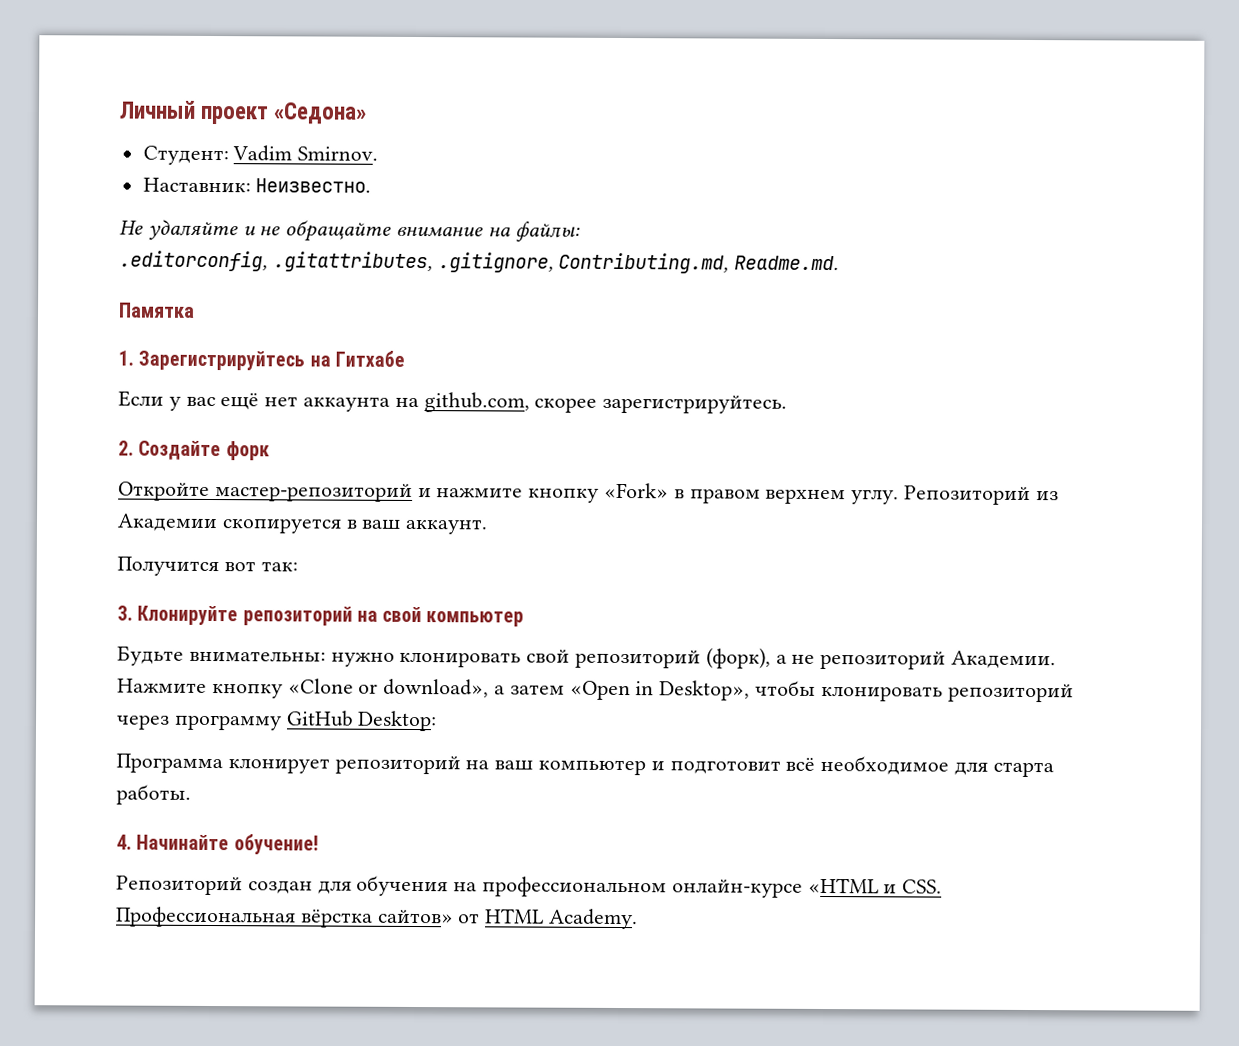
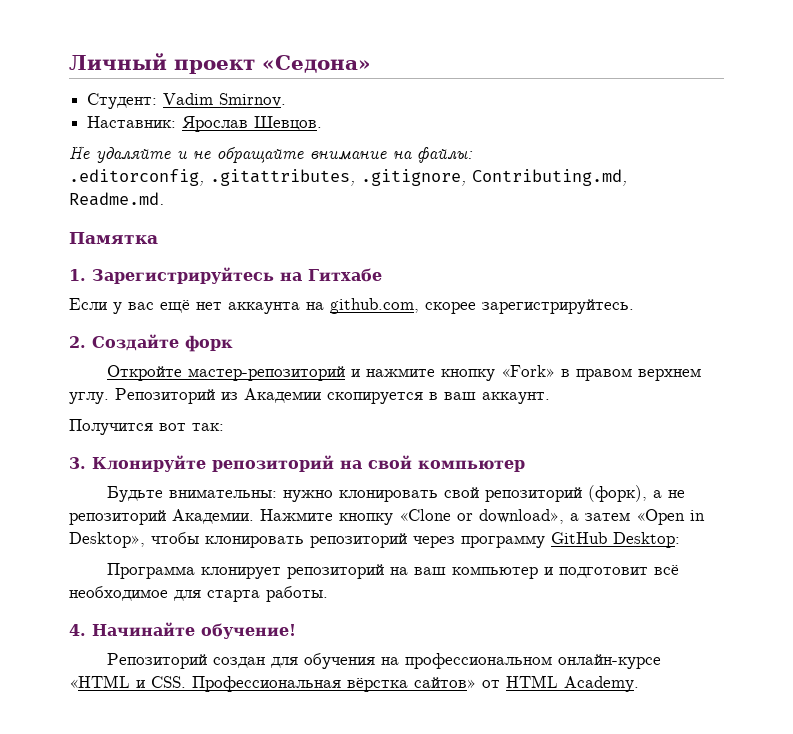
- Наставник: Неизвестно.
+ Наставник: Ярослав Шевцов.

